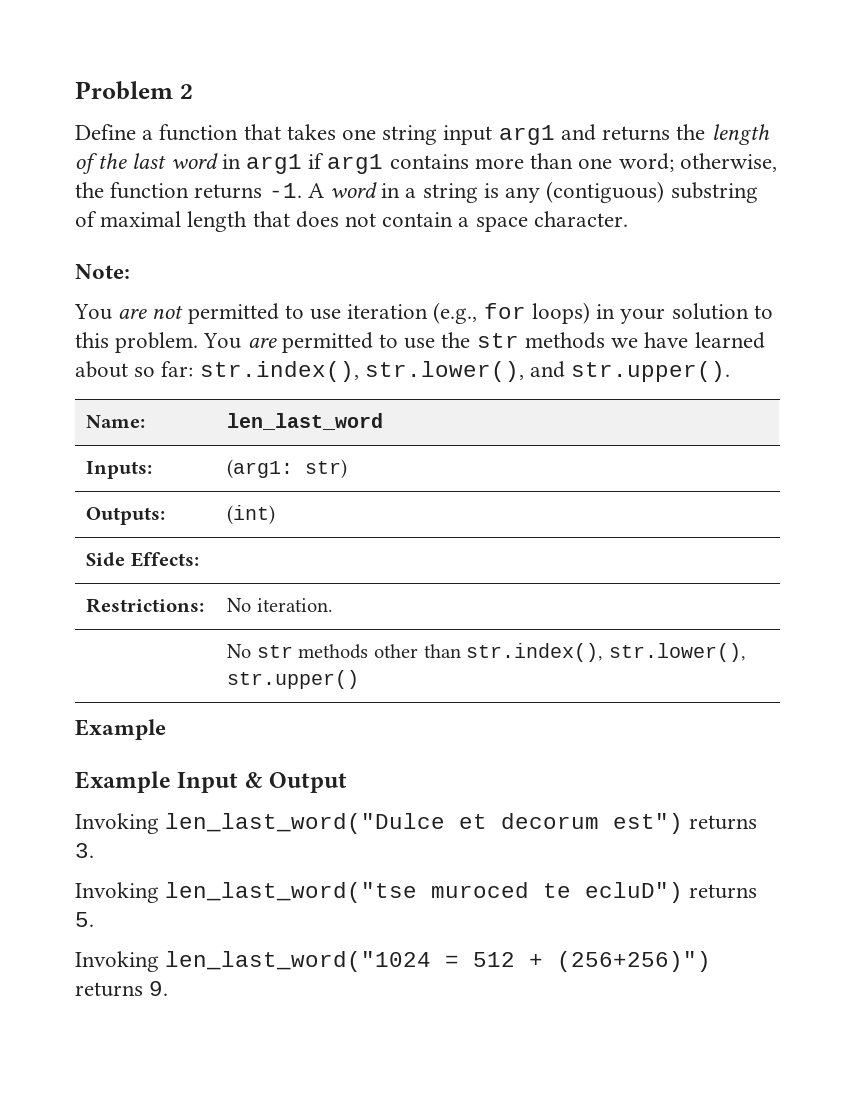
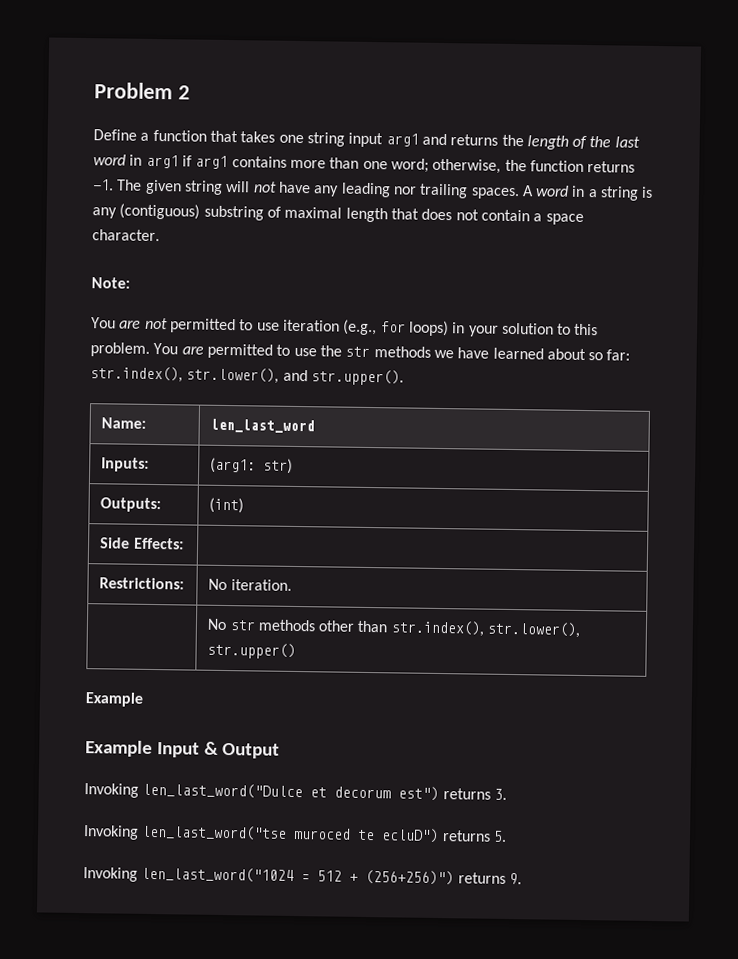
+ The given string will not have any leading nor trailing spaces.

